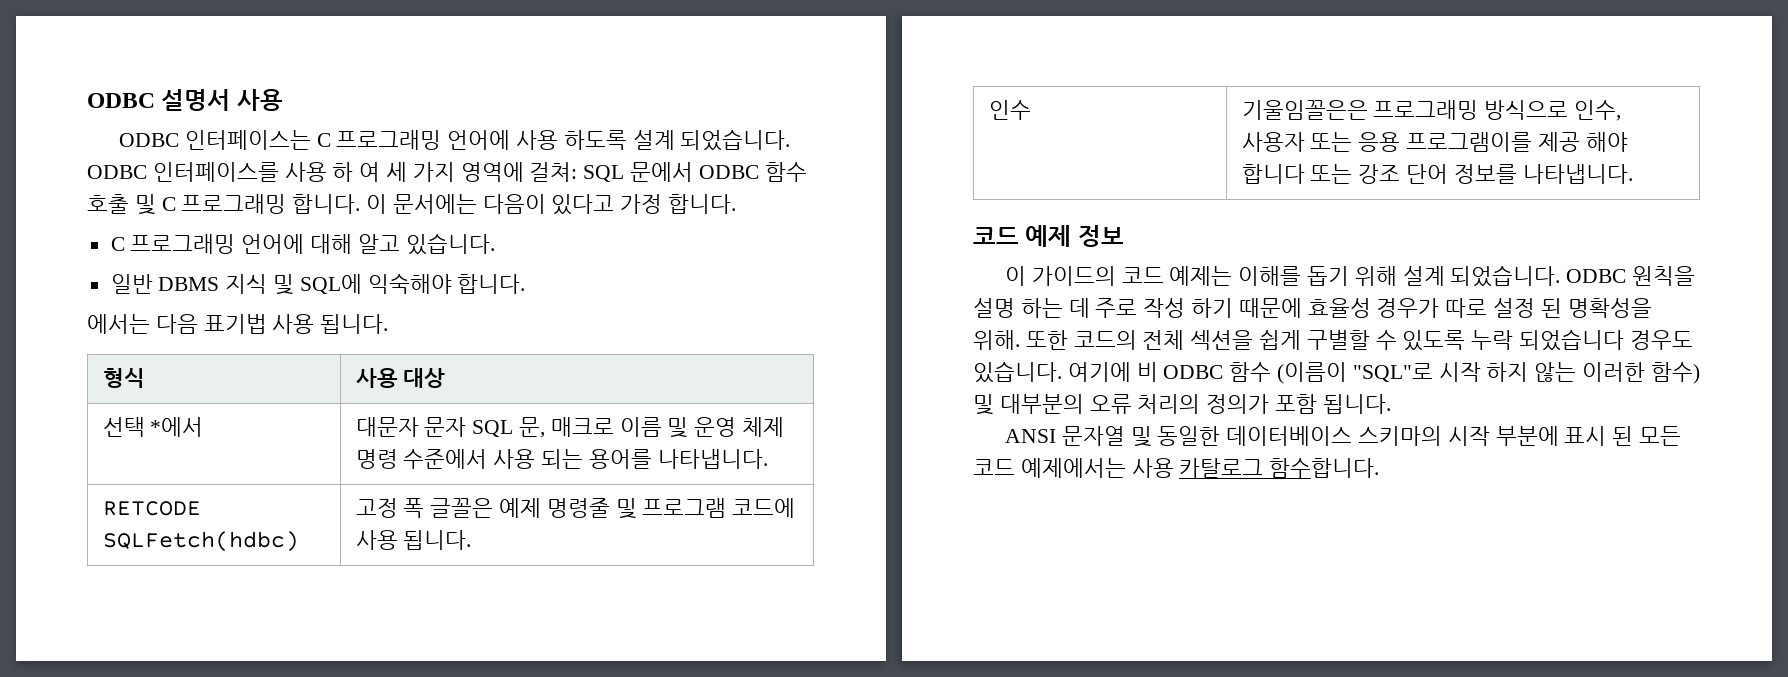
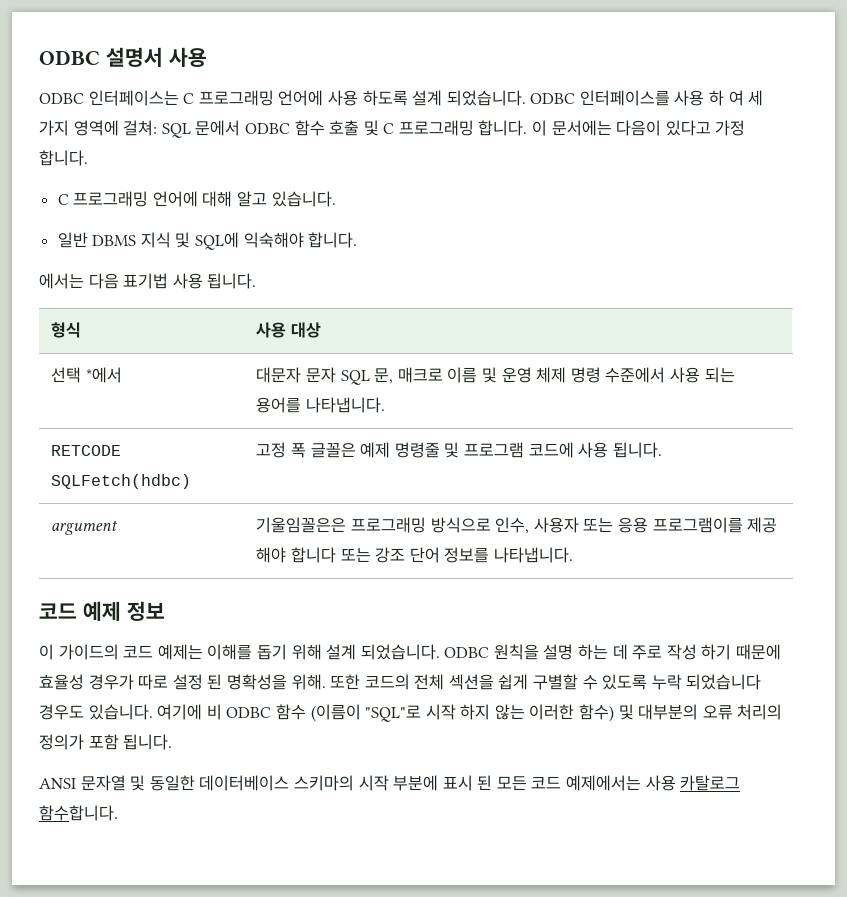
- 인수 | 기울임꼴은은 프로그래밍 방식으로 인수, 사용자 또는 응용 프로그램이를 제공 해야 합니다 또는 강조 단어 정보를 나타냅니다.
+ argument | 기울임꼴은은 프로그래밍 방식으로 인수, 사용자 또는 응용 프로그램이를 제공 해야 합니다 또는 강조 단어 정보를 나타냅니다.

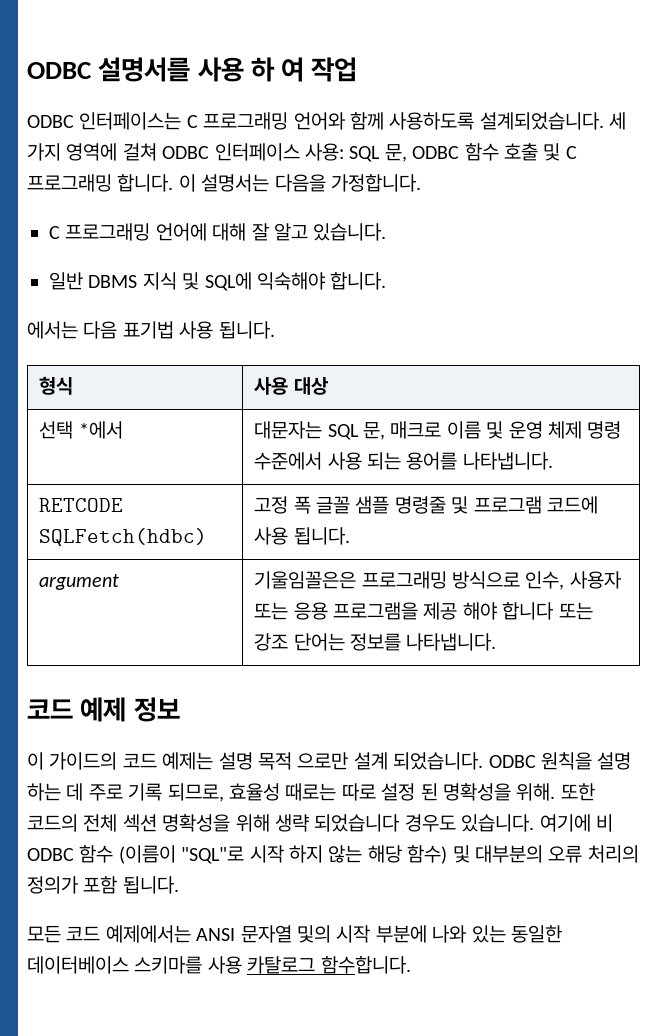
- ODBC 설명서 사용
+ ODBC 설명서를 사용 하 여 작업
- ODBC 인터페이스는 C 프로그래밍 언어에 사용 하도록 설계 되었습니다. ODBC 인터페이스를 사용 하 여 세 가지 영역에 걸쳐: SQL 문에서 ODBC 함수 호출 및 C 프로그래밍 합니다.
+ ODBC 인터페이스는 C 프로그래밍 언어와 함께 사용하도록 설계되었습니다. 세 가지 영역에 걸쳐 ODBC 인터페이스 사용: SQL 문, ODBC 함수 호출 및 C 프로그래밍 합니다.
- 이 문서에는 다음이 있다고 가정 합니다.
+ 이 설명서는 다음을 가정합니다.
- C 프로그래밍 언어에 대해 알고 있습니다.
+ C 프로그래밍 언어에 대해 잘 알고 있습니다.
- 선택 *에서 | 대문자 문자 SQL 문, 매크로 이름 및 운영 체제 명령 수준에서 사용 되는 용어를 나타냅니다.
+ 선택 *에서 | 대문자는 SQL 문, 매크로 이름 및 운영 체제 명령 수준에서 사용 되는 용어를 나타냅니다.
- RETCODE SQLFetch(hdbc) | 고정 폭 글꼴은 예제 명령줄 및 프로그램 코드에 사용 됩니다.
+ RETCODE SQLFetch(hdbc) | 고정 폭 글꼴 샘플 명령줄 및 프로그램 코드에 사용 됩니다.
- argument | 기울임꼴은은 프로그래밍 방식으로 인수, 사용자 또는 응용 프로그램이를 제공 해야 합니다 또는 강조 단어 정보를 나타냅니다.
+ argument | 기울임꼴은은 프로그래밍 방식으로 인수, 사용자 또는 응용 프로그램을 제공 해야 합니다 또는 강조 단어는 정보를 나타냅니다.
- 이 가이드의 코드 예제는 이해를 돕기 위해 설계 되었습니다.
+ 이 가이드의 코드 예제는 설명 목적 으로만 설계 되었습니다.
- ODBC 원칙을 설명 하는 데 주로 작성 하기 때문에 효율성 경우가 따로 설정 된 명확성을 위해.
+ ODBC 원칙을 설명 하는 데 주로 기록 되므로, 효율성 때로는 따로 설정 된 명확성을 위해.
- 또한 코드의 전체 섹션을 쉽게 구별할 수 있도록 누락 되었습니다 경우도 있습니다.
+ 또한 코드의 전체 섹션 명확성을 위해 생략 되었습니다 경우도 있습니다.
- 여기에 비 ODBC 함수 (이름이 "SQL"로 시작 하지 않는 이러한 함수) 및 대부분의 오류 처리의 정의가 포함 됩니다.
+ 여기에 비 ODBC 함수 (이름이 "SQL"로 시작 하지 않는 해당 함수) 및 대부분의 오류 처리의 정의가 포함 됩니다.
- ANSI 문자열 및 동일한 데이터베이스 스키마의 시작 부분에 표시 된 모든 코드 예제에서는 사용 카탈로그 함수합니다.
+ 모든 코드 예제에서는 ANSI 문자열 및의 시작 부분에 나와 있는 동일한 데이터베이스 스키마를 사용 카탈로그 함수합니다.

